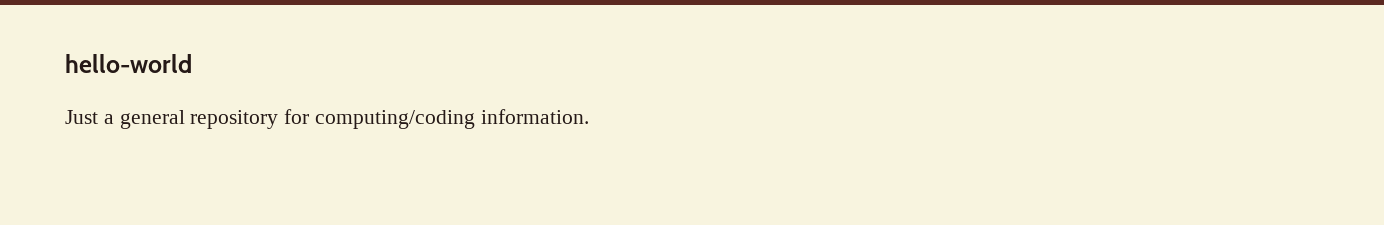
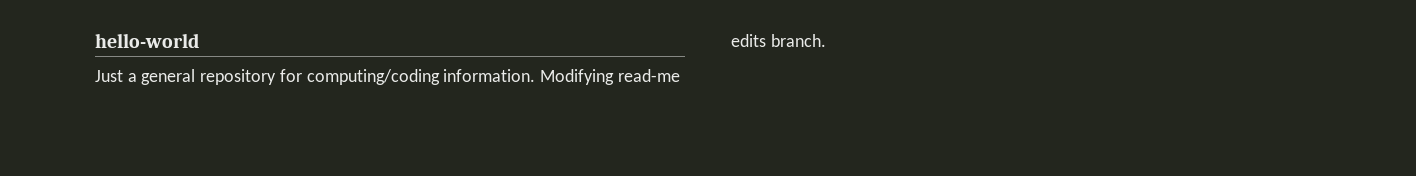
+ Modifying read-me edits branch.

